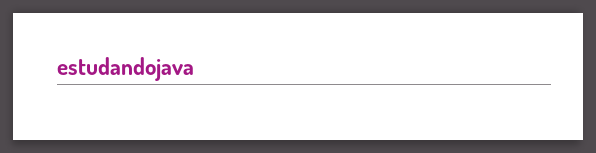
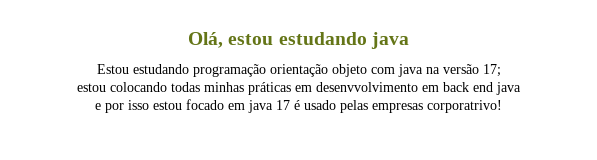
- estudandojava
+ Olá, estou estudando java
+ Estou estudando programação orientação objeto com java na versão 17;
+ estou colocando todas minhas práticas em desenvvolvimento em back end java
+ e por isso estou focado em java 17 é usado pelas empresas corporatrivo!

